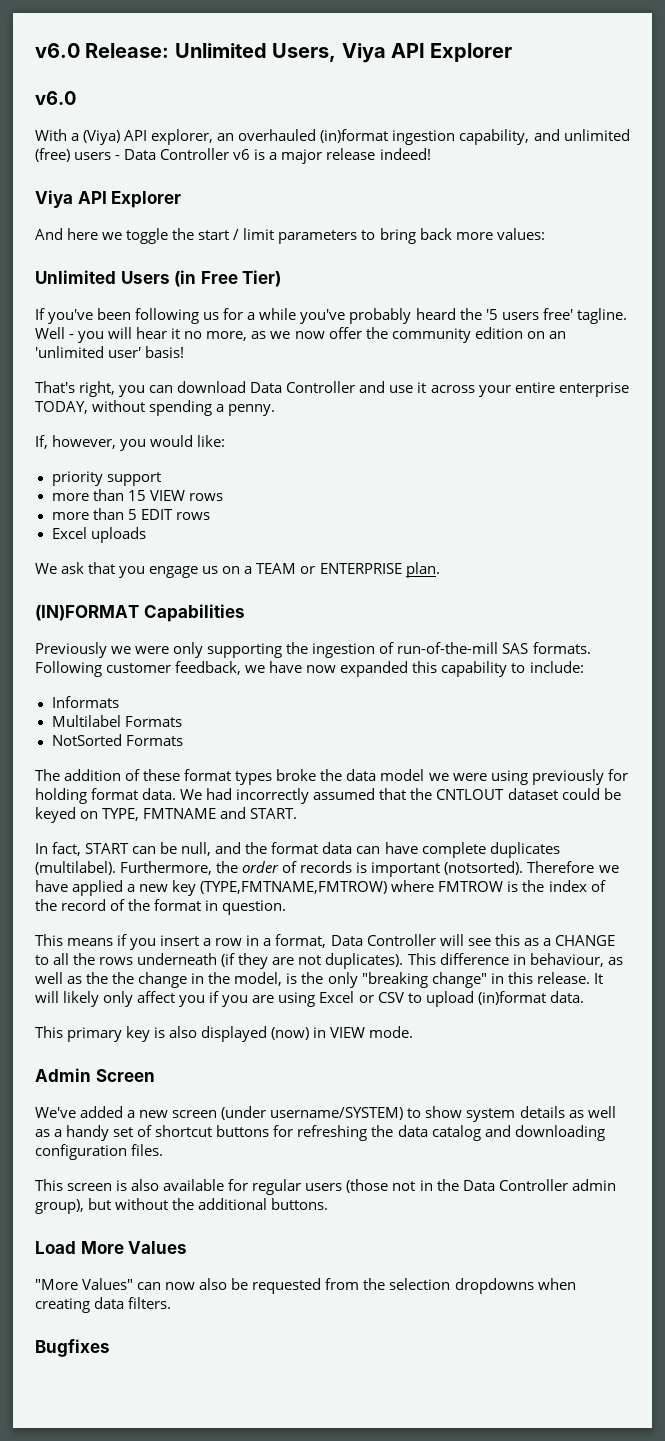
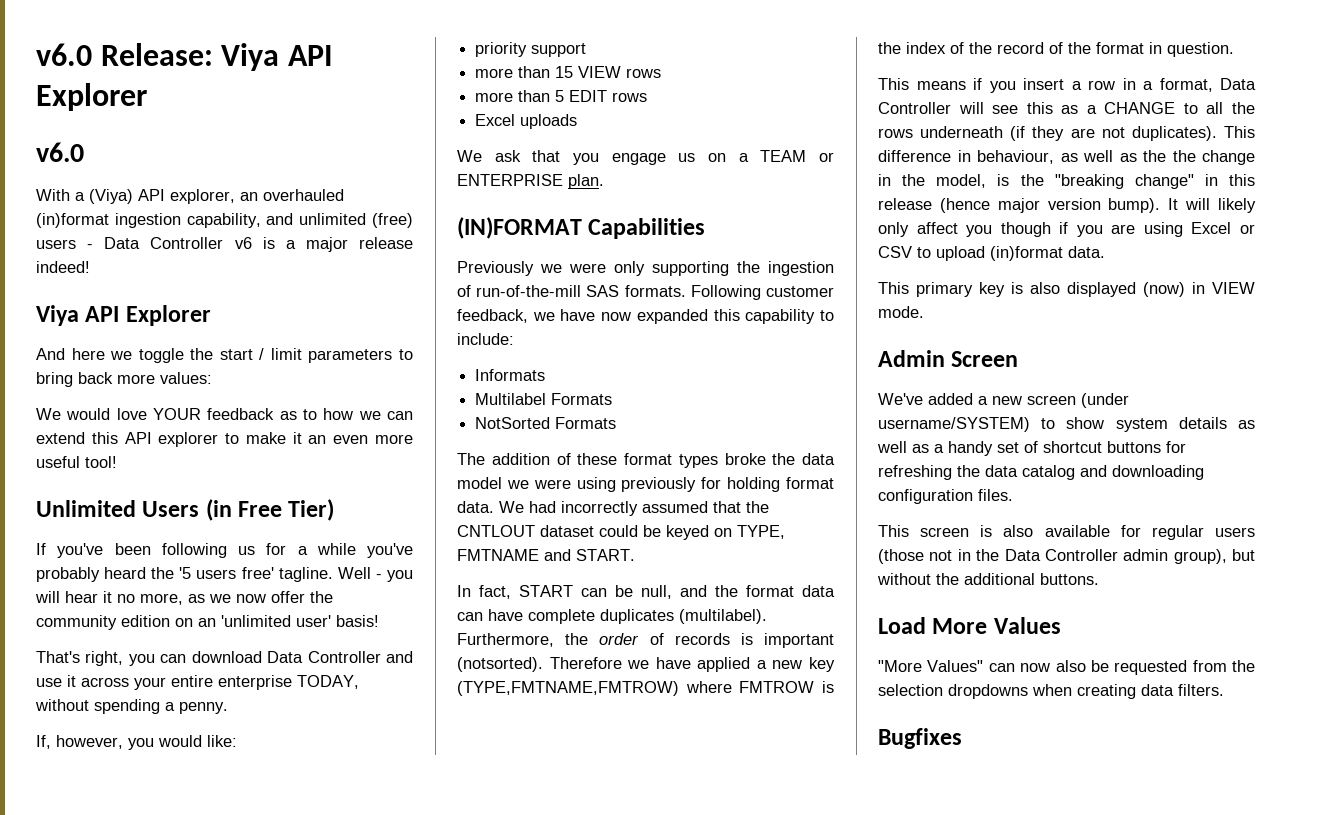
- v6.0 Release: Unlimited Users, Viya API Explorer
+ v6.0 Release: Viya API Explorer
+ We would love YOUR feedback as to how we can extend this API explorer to make it an even more useful tool!
- This difference in behaviour, as well as the the change in the model, is the only "breaking change" in this release.
+ This difference in behaviour, as well as the the change in the model, is the "breaking change" in this release (hence major version bump).
- It will likely only affect you if you are using Excel or CSV to upload (in)format data.
+ It will likely only affect you though if you are using Excel or CSV to upload (in)format data.

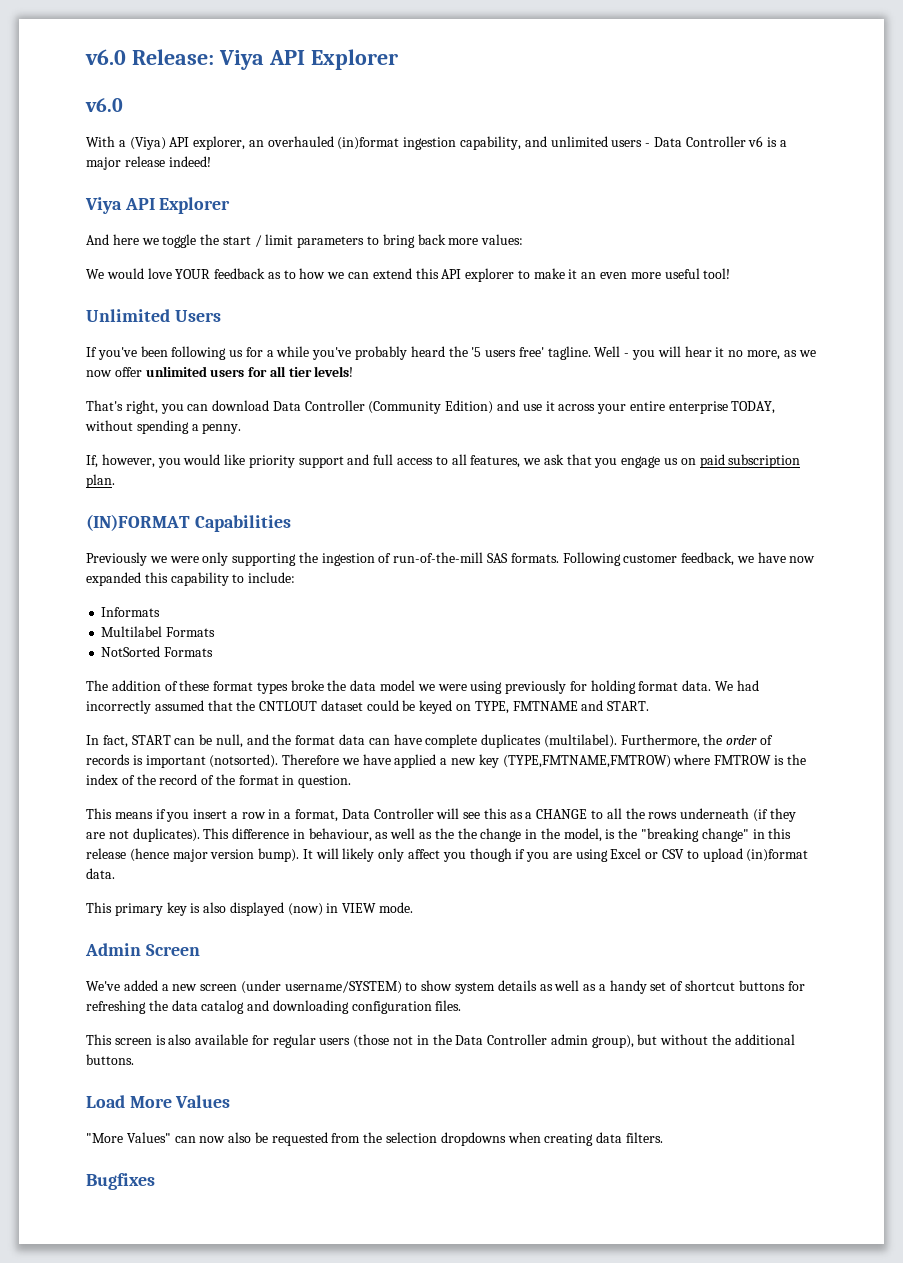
- With a (Viya) API explorer, an overhauled (in)format ingestion capability, and unlimited (free) users - Data Controller v6 is a major release indeed!
+ With a (Viya) API explorer, an overhauled (in)format ingestion capability, and unlimited users - Data Controller v6 is a major release indeed!
- Unlimited Users (in Free Tier)
+ Unlimited Users
- Well - you will hear it no more, as we now offer the community edition on an 'unlimited user' basis!
+ Well - you will hear it no more, as we now offer unlimited users for all tier levels!
- That's right, you can download Data Controller and use it across your entire enterprise TODAY, without spending a penny.
+ That's right, you can download Data Controller (Community Edition) and use it across your entire enterprise TODAY, without spending a penny.
- If, however, you would like:
- priority support
- more than 15 VIEW rows
- more than 5 EDIT rows
- Excel uploads
- We ask that you engage us on a TEAM or ENTERPRISE plan.
+ If, however, you would like priority support and full access to all features, we ask that you engage us on paid subscription plan.

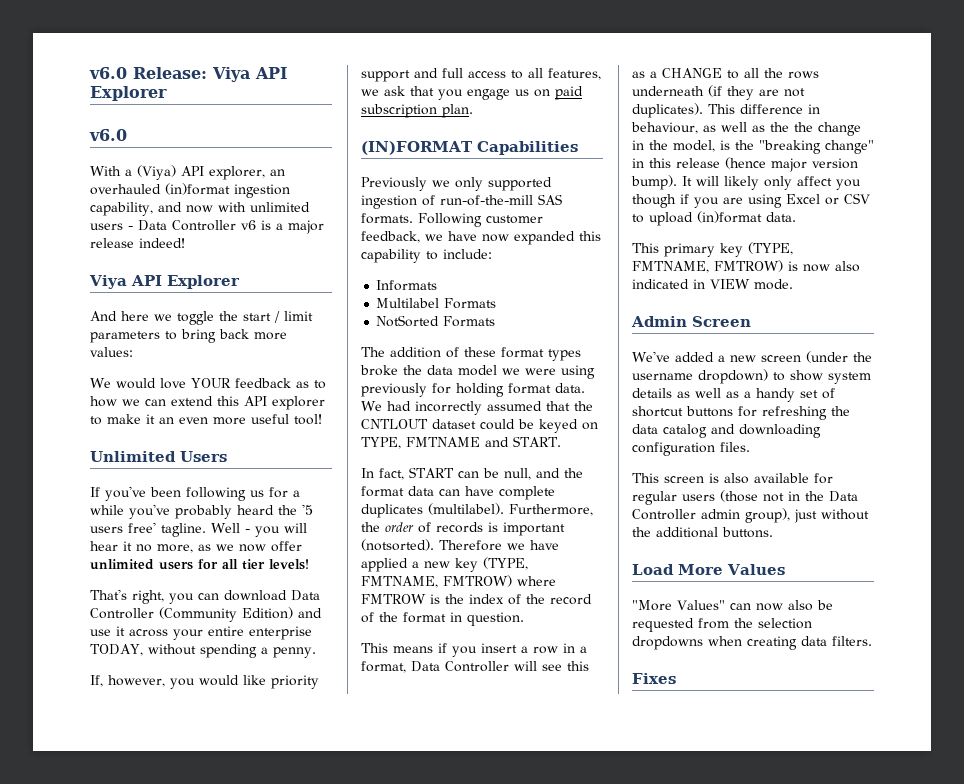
- With a (Viya) API explorer, an overhauled (in)format ingestion capability, and unlimited users - Data Controller v6 is a major release indeed!
+ With a (Viya) API explorer, an overhauled (in)format ingestion capability, and now with unlimited users - Data Controller v6 is a major release indeed!
- Previously we were only supporting the ingestion of run-of-the-mill SAS formats.
+ Previously we only supported ingestion of run-of-the-mill SAS formats.
- Therefore we have applied a new key (TYPE,FMTNAME,FMTROW) where FMTROW is the index of the record of the format in question.
+ Therefore we have applied a new key (TYPE, FMTNAME, FMTROW) where FMTROW is the index of the record of the format in question.
- This primary key is also displayed (now) in VIEW mode.
+ This primary key (TYPE, FMTNAME, FMTROW) is now also indicated in VIEW mode.
- We've added a new screen (under username/SYSTEM) to show system details as well as a handy set of shortcut buttons for refreshing the data catalog and downloading configuration files.
+ We've added a new screen (under the username dropdown) to show system details as well as a handy set of shortcut buttons for refreshing the data catalog and downloading configuration files.
- This screen is also available for regular users (those not in the Data Controller admin group), but without the additional buttons.
+ This screen is also available for regular users (those not in the Data Controller admin group), just without the additional buttons.
- Bugfixes
+ Fixes

